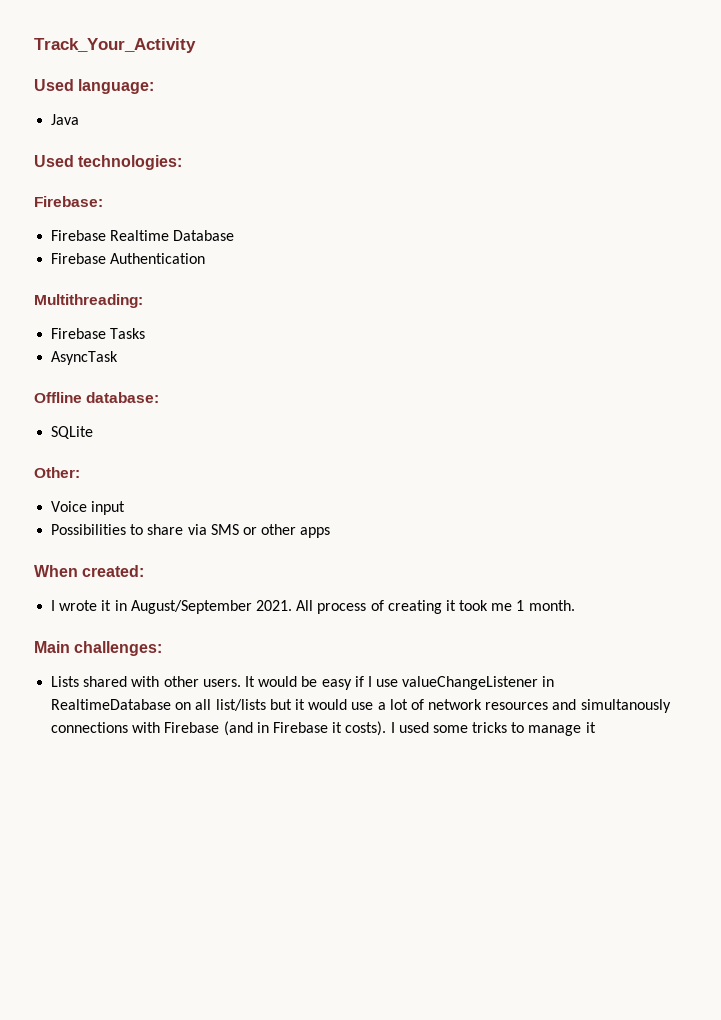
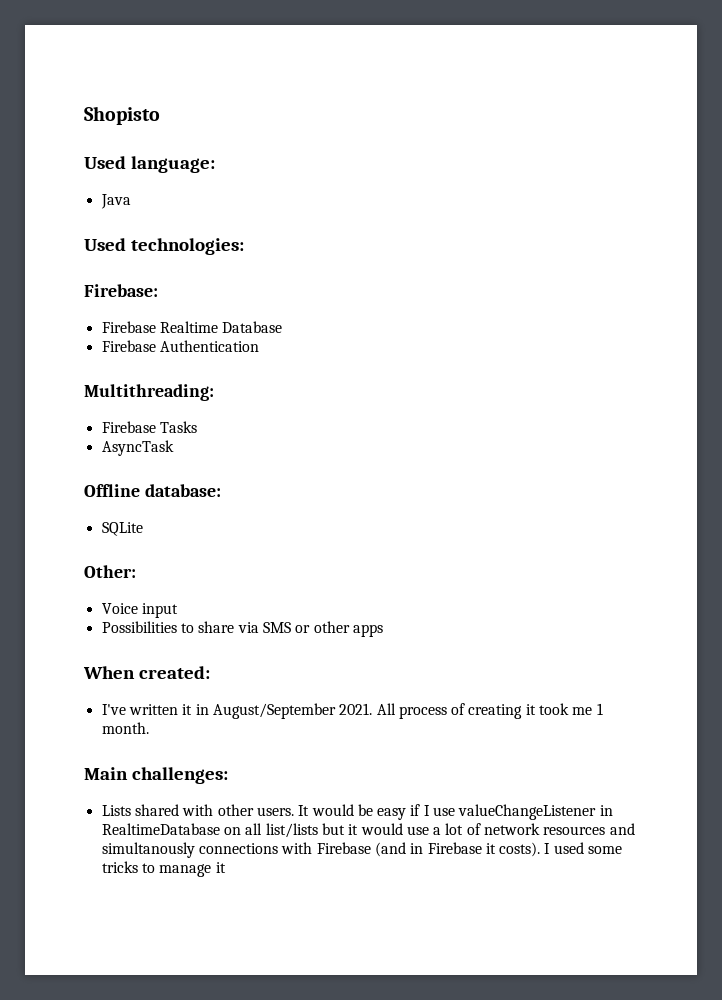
- Track_Your_Activity
+ Shopisto
- I wrote it in August/September 2021.
+ I've written it in August/September 2021.

